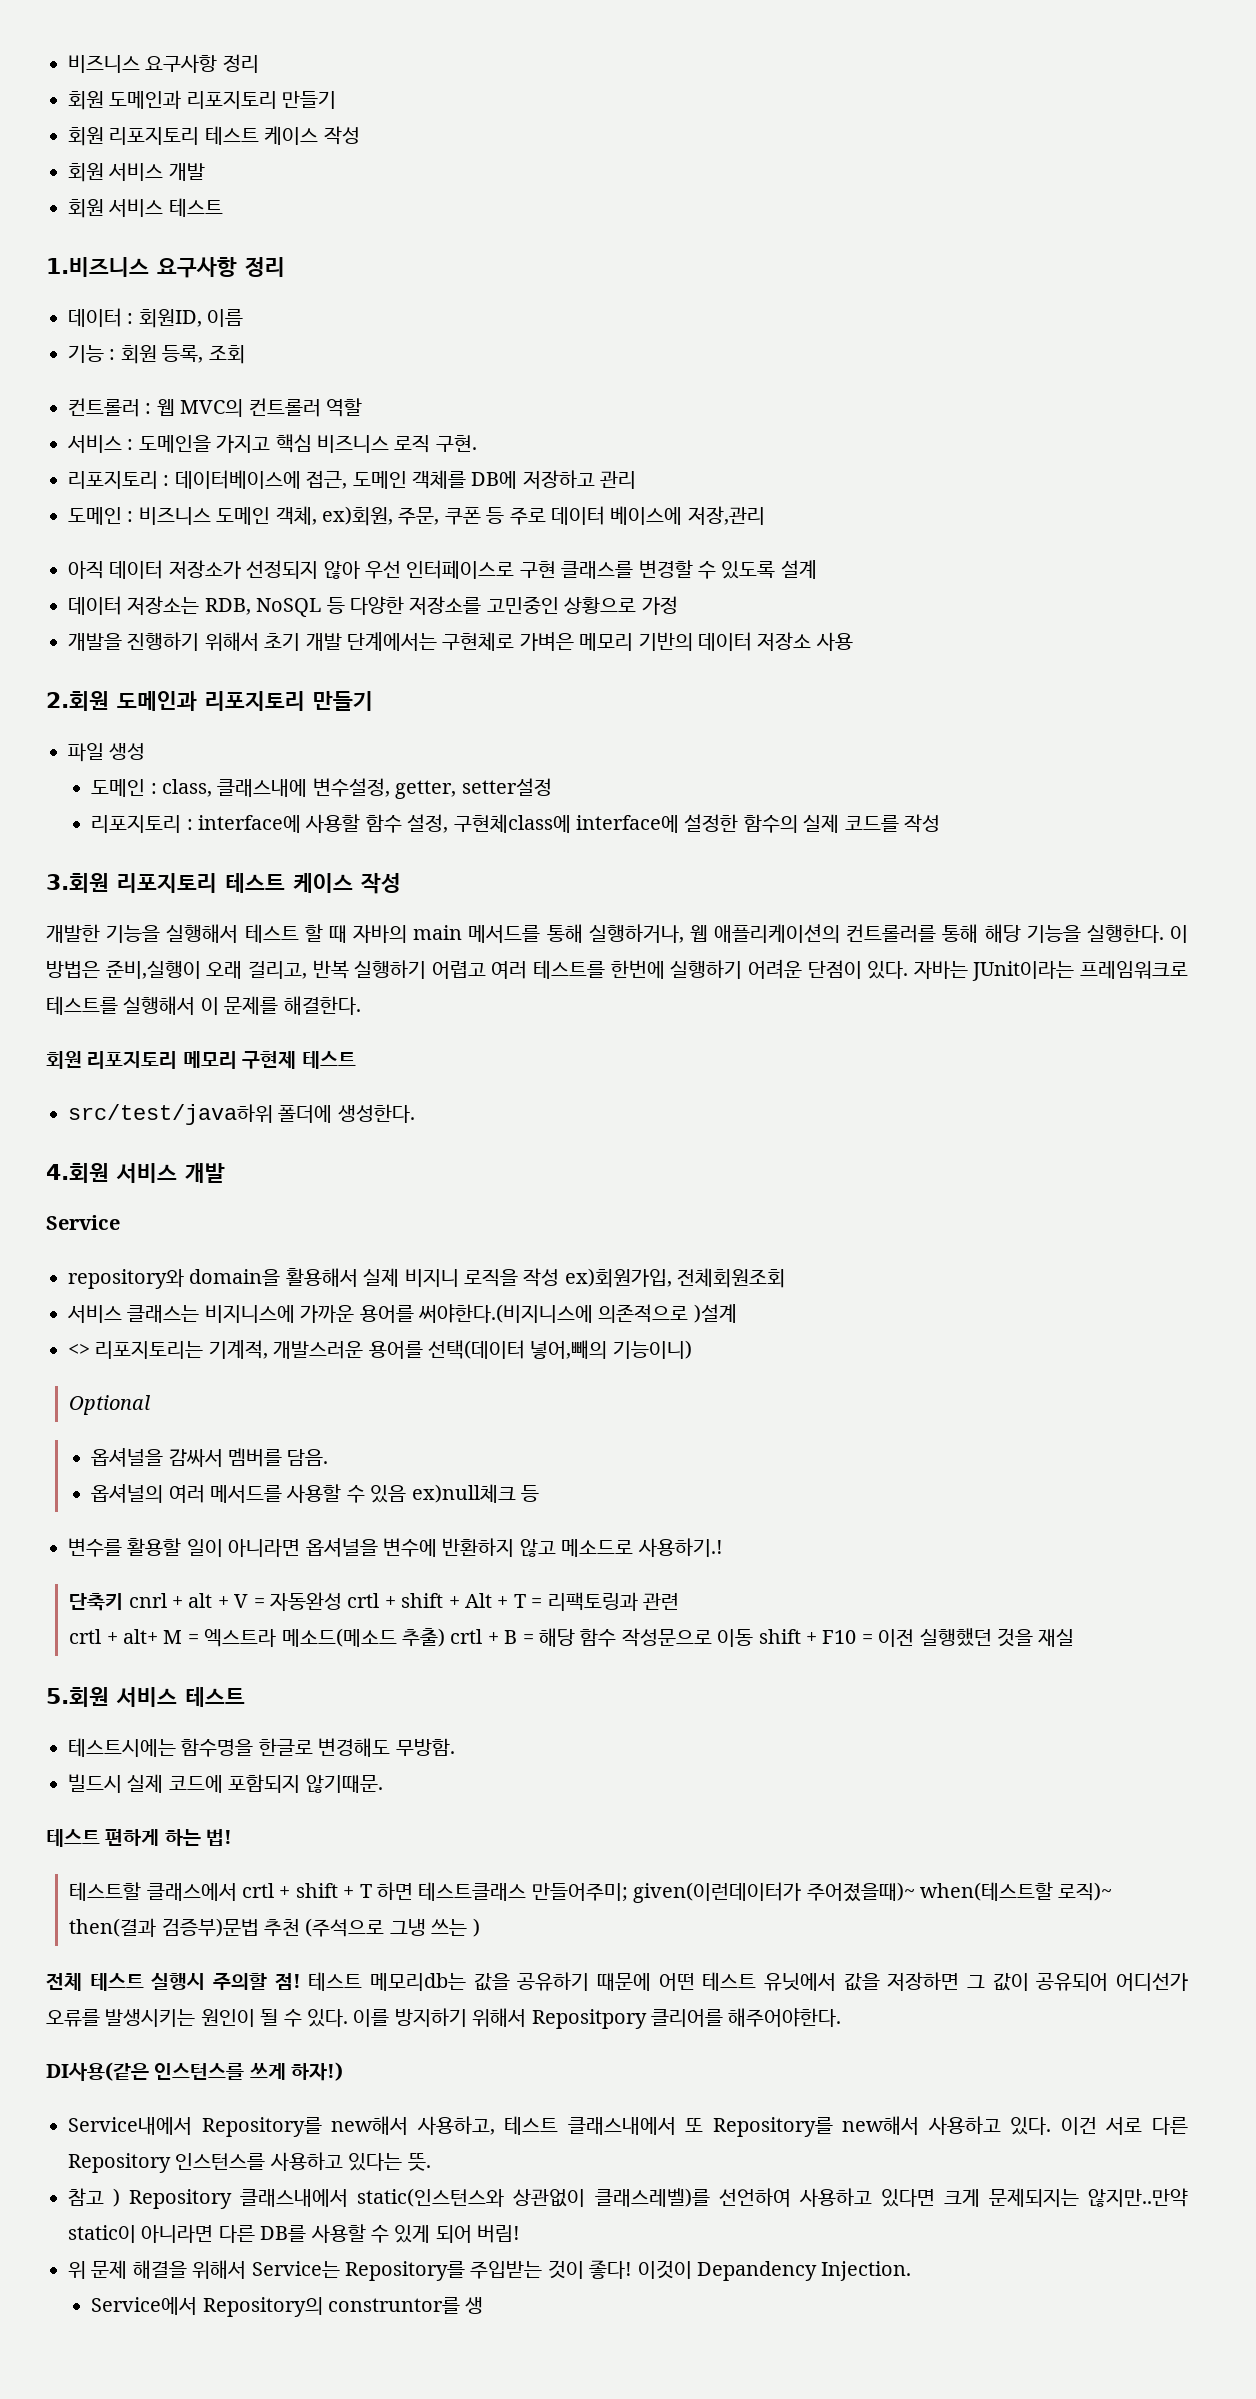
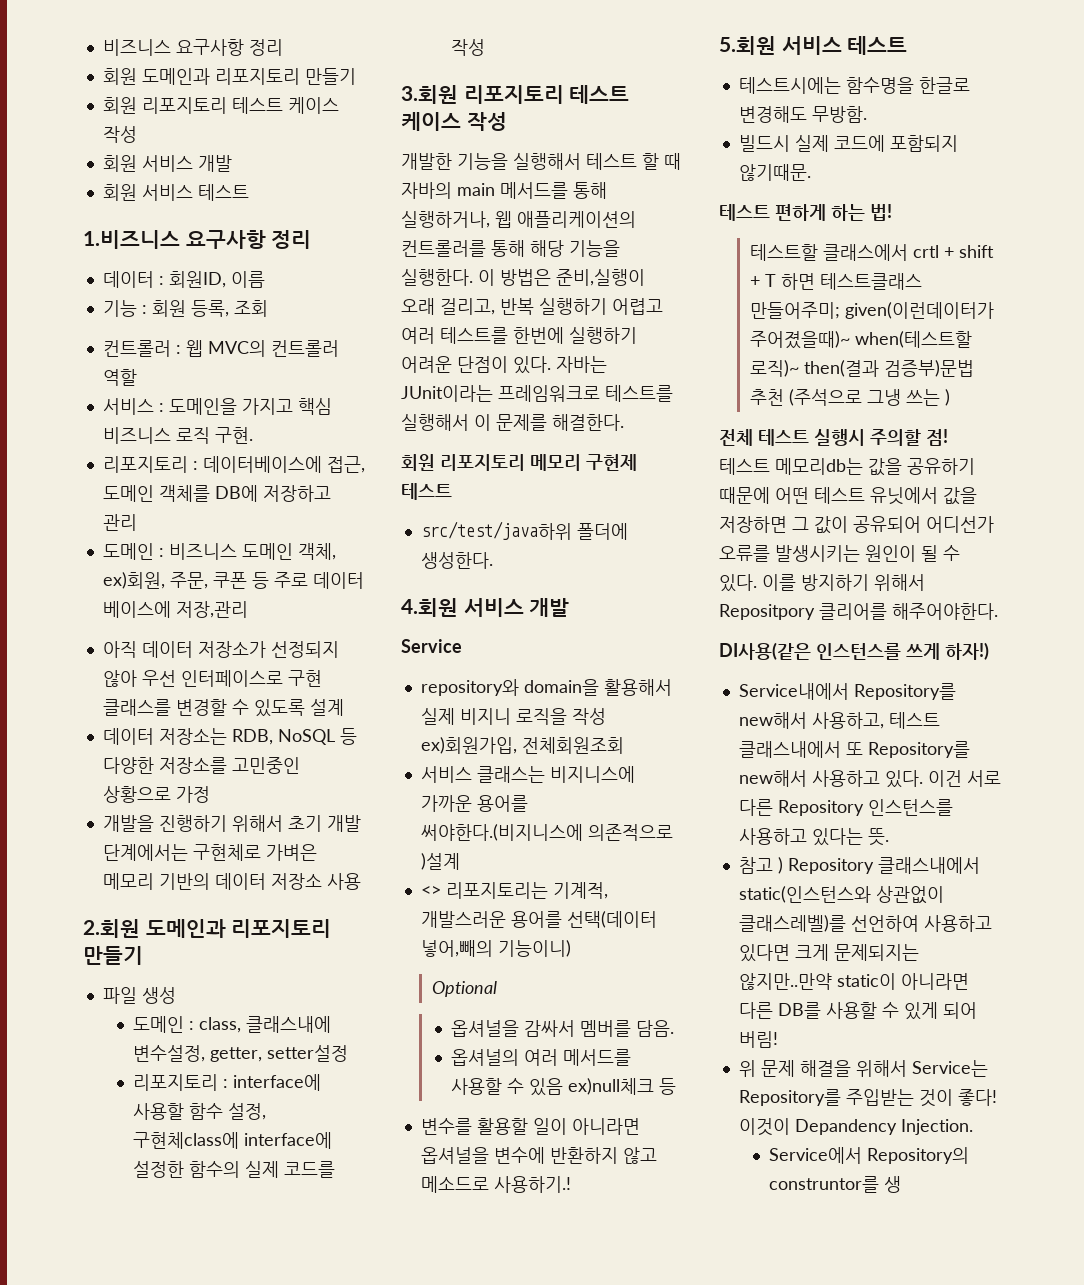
- 단축키 cnrl + alt + V = 자동완성 crtl + shift + Alt + T = 리팩토링과 관련
- crtl + alt+ M = 엑스트라 메소드(메소드 추출) crtl + B = 해당 함수 작성문으로 이동 shift + F10 = 이전 실행했던 것을 재실

